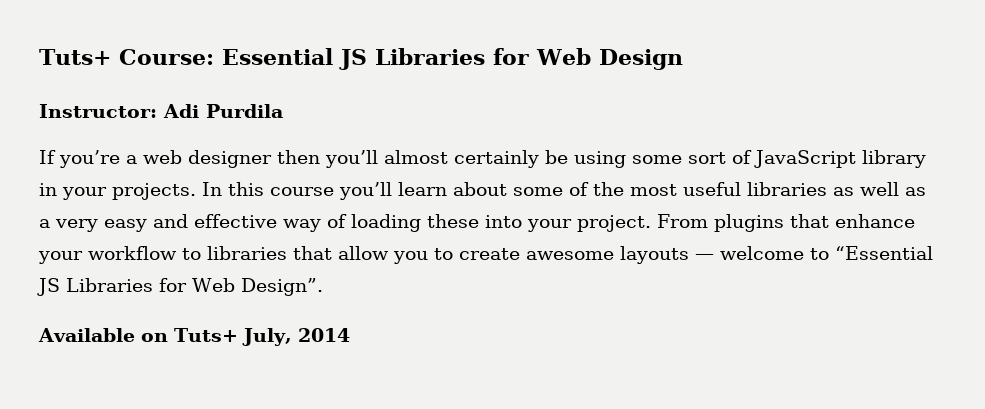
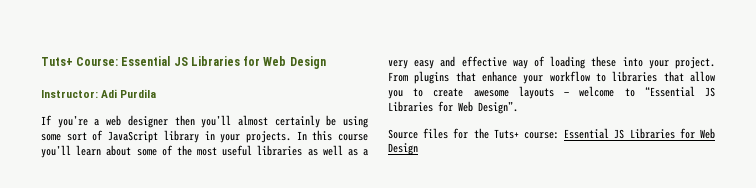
- Available on Tuts+ July, 2014
+ Source files for the Tuts+ course: Essential JS Libraries for Web Design

